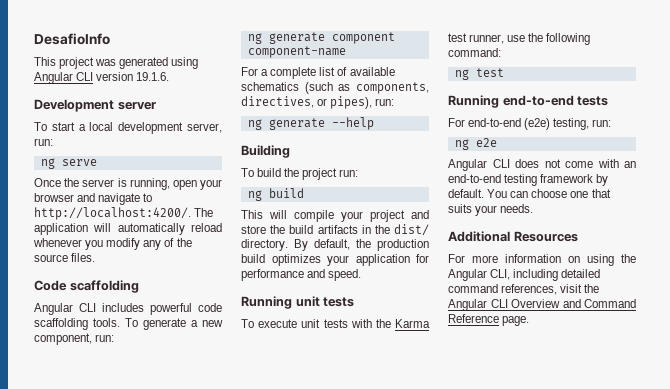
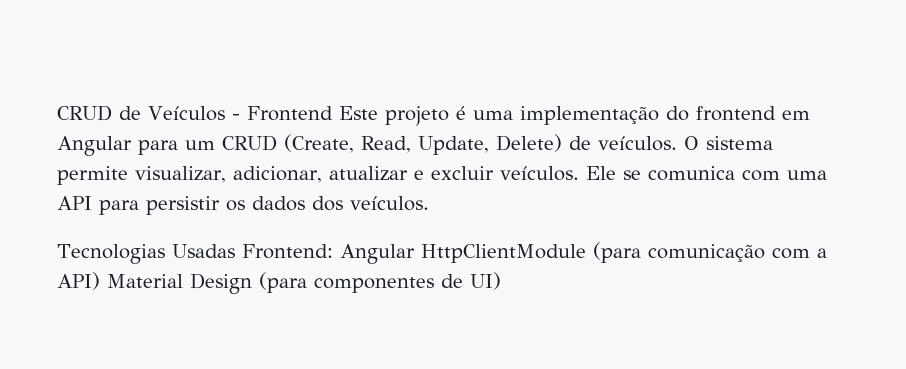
- DesafioInfo
- This project was generated using Angular CLI version 19.1.6.
- Development server
- To start a local development server, run:
- ng serve
- Once the server is running, open your browser and navigate to http://localhost:4200/. The application will automatically reload whenever you modify any of the source files.
- Code scaffolding
- Angular CLI includes powerful code scaffolding tools. To generate a new component, run:
- ng generate component component-name
- For a complete list of available schematics (such as components, directives, or pipes), run:
- ng generate --help
- Building
- To build the project run:
- ng build
- This will compile your project and store the build artifacts in the dist/ directory. By default, the production build optimizes your application for performance and speed.
- Running unit tests
- To execute unit tests with the Karma test runner, use the following command:
- ng test
- Running end-to-end tests
- For end-to-end (e2e) testing, run:
- ng e2e
- Angular CLI does not come with an end-to-end testing framework by default. You can choose one that suits your needs.
- Additional Resources
- For more information on using the Angular CLI, including detailed command references, visit the Angular CLI Overview and Command Reference page.
+ CRUD de Veículos - Frontend Este projeto é uma implementação do frontend em Angular para um CRUD (Create, Read, Update, Delete) de veículos. O sistema permite visualizar, adicionar, atualizar e excluir veículos. Ele se comunica com uma API para persistir os dados dos veículos.
+ Tecnologias Usadas Frontend: Angular HttpClientModule (para comunicação com a API) Material Design (para componentes de UI)

